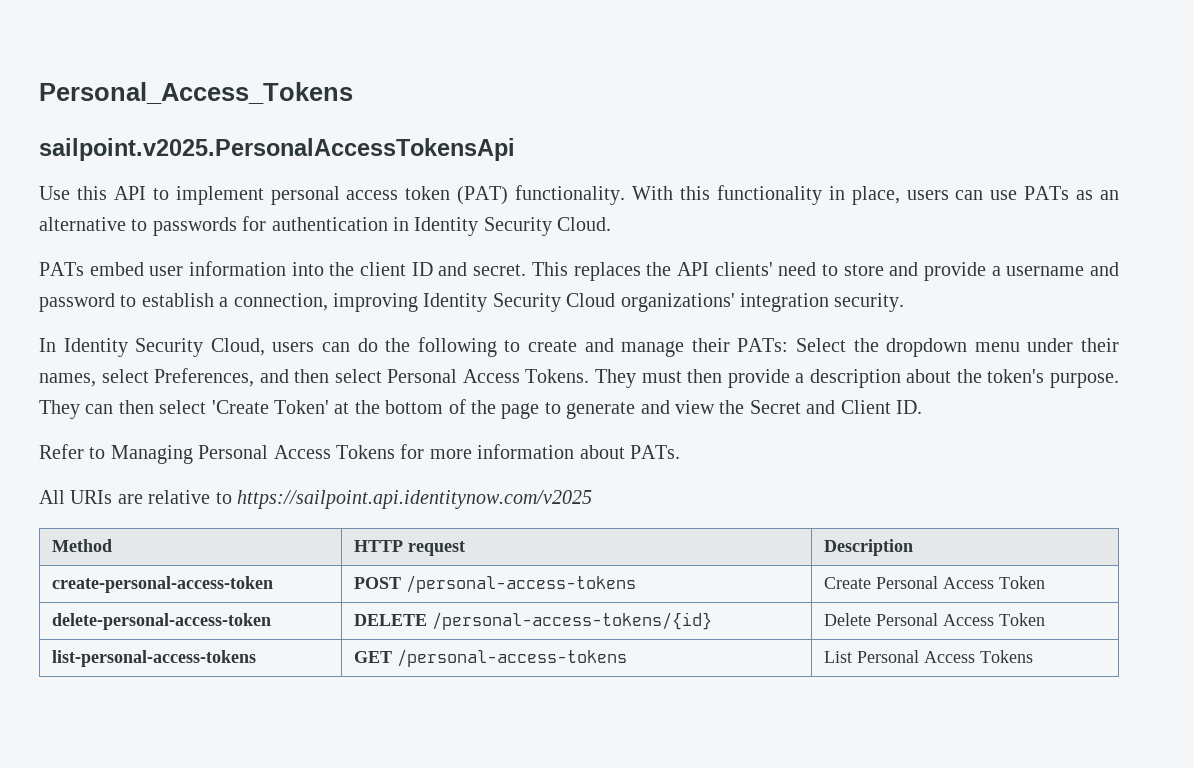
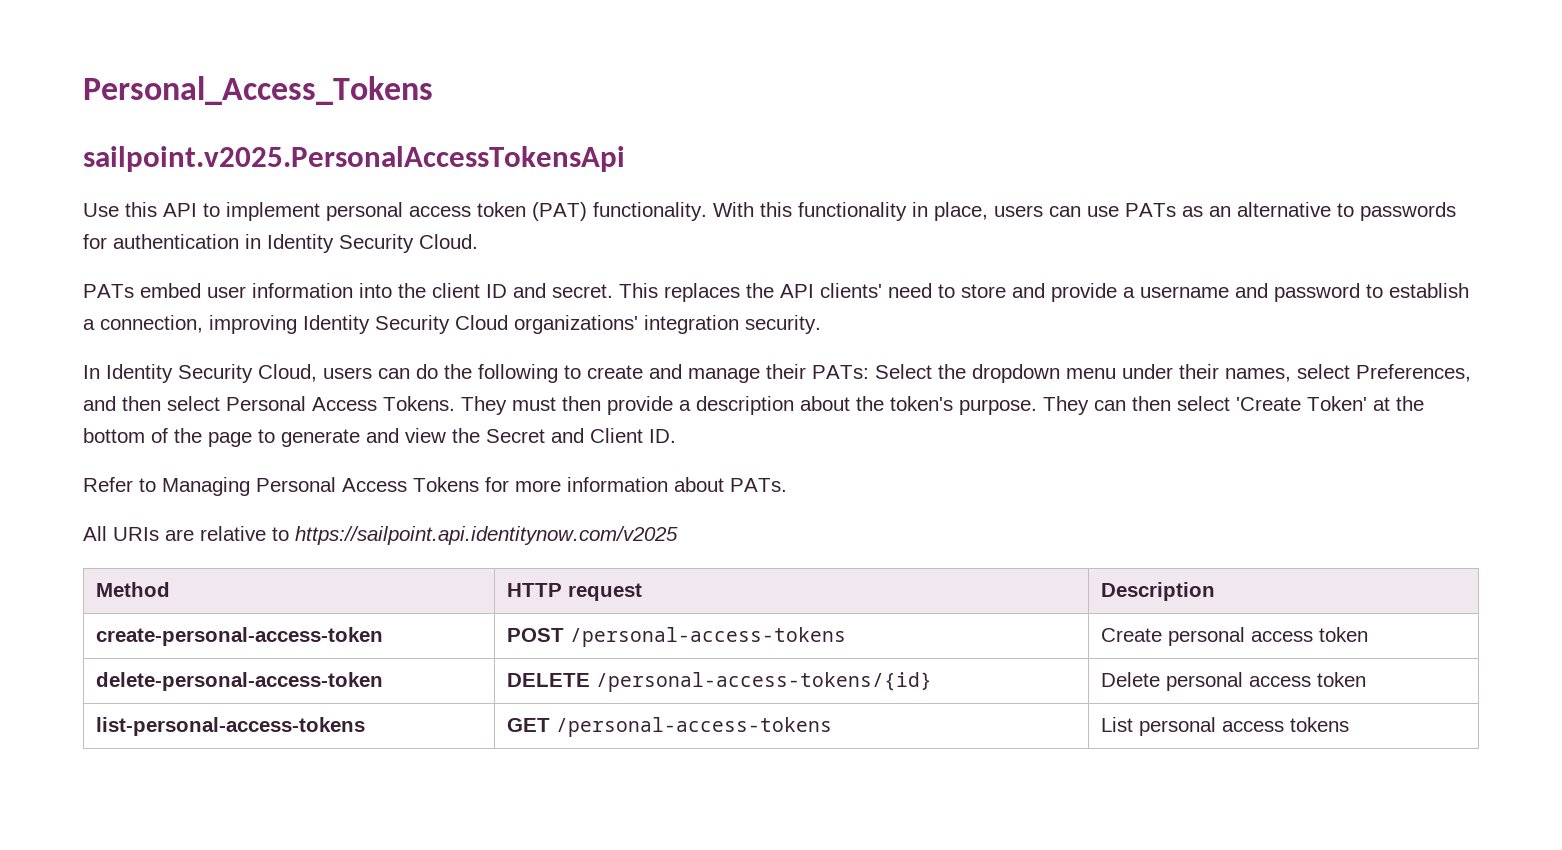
- create-personal-access-token | POST /personal-access-tokens | Create Personal Access Token
+ create-personal-access-token | POST /personal-access-tokens | Create personal access token
- delete-personal-access-token | DELETE /personal-access-tokens/{id} | Delete Personal Access Token
+ delete-personal-access-token | DELETE /personal-access-tokens/{id} | Delete personal access token
- list-personal-access-tokens | GET /personal-access-tokens | List Personal Access Tokens
+ list-personal-access-tokens | GET /personal-access-tokens | List personal access tokens

